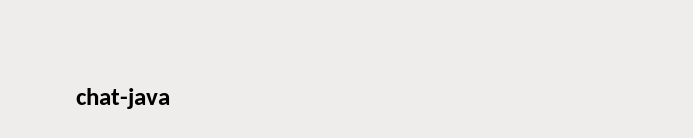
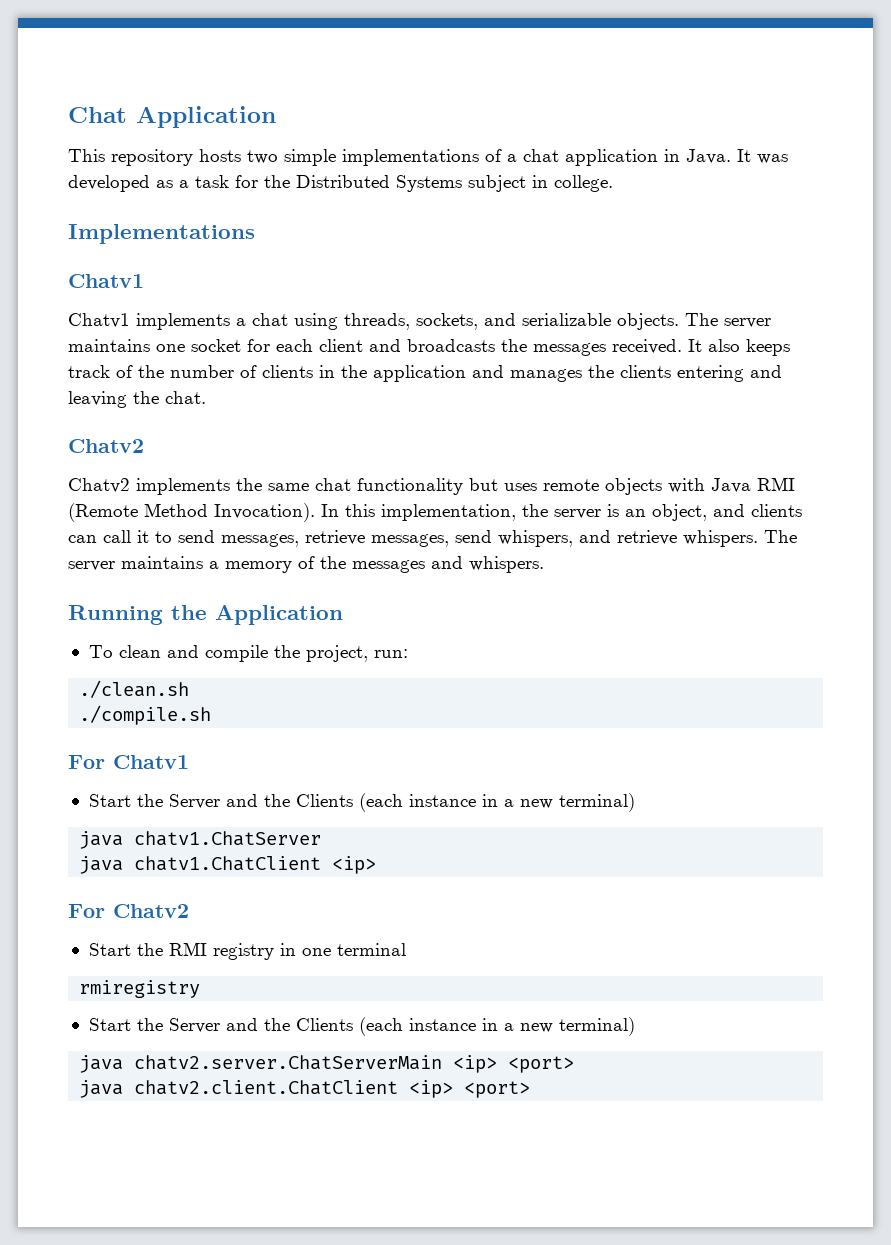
- chat-java
+ Chat Application
+ This repository hosts two simple implementations of a chat application in Java. It was developed as a task for the Distributed Systems subject in college.
+ Implementations
+ Chatv1
+ Chatv1 implements a chat using threads, sockets, and serializable objects. The server maintains one socket for each client and broadcasts the messages received. It also keeps track of the number of clients in the application and manages the clients entering and leaving the chat.
+ Chatv2
+ Chatv2 implements the same chat functionality but uses remote objects with Java RMI (Remote Method Invocation). In this implementation, the server is an object, and clients can call it to send messages, retrieve messages, send whispers, and retrieve whispers. The server maintains a memory of the messages and whispers.
+ Running the Application
+ To clean and compile the project, run:
+ ./clean.sh
+ ./compile.sh
+ For Chatv1
+ Start the Server and the Clients (each instance in a new terminal)
+ java chatv1.ChatServer
+ java chatv1.ChatClient <ip>
+ For Chatv2
+ Start the RMI registry in one terminal
+ rmiregistry
+ Start the Server and the Clients (each instance in a new terminal)
+ java chatv2.server.ChatServerMain <ip> <port>
+ java chatv2.client.ChatClient <ip> <port>

